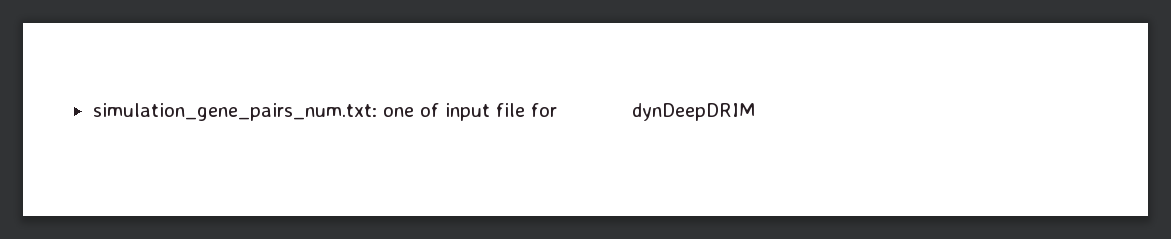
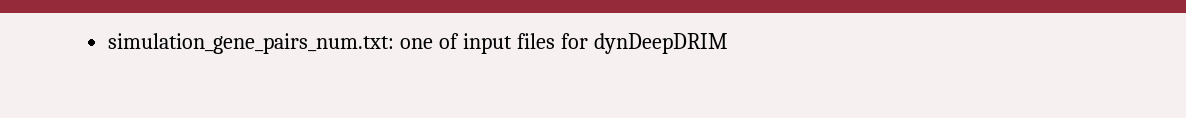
- simulation_gene_pairs_num.txt: one of input file for dynDeepDRIM
+ simulation_gene_pairs_num.txt: one of input files for dynDeepDRIM

